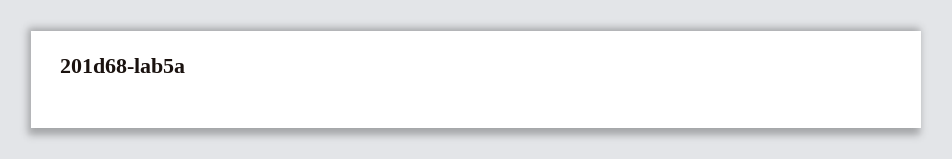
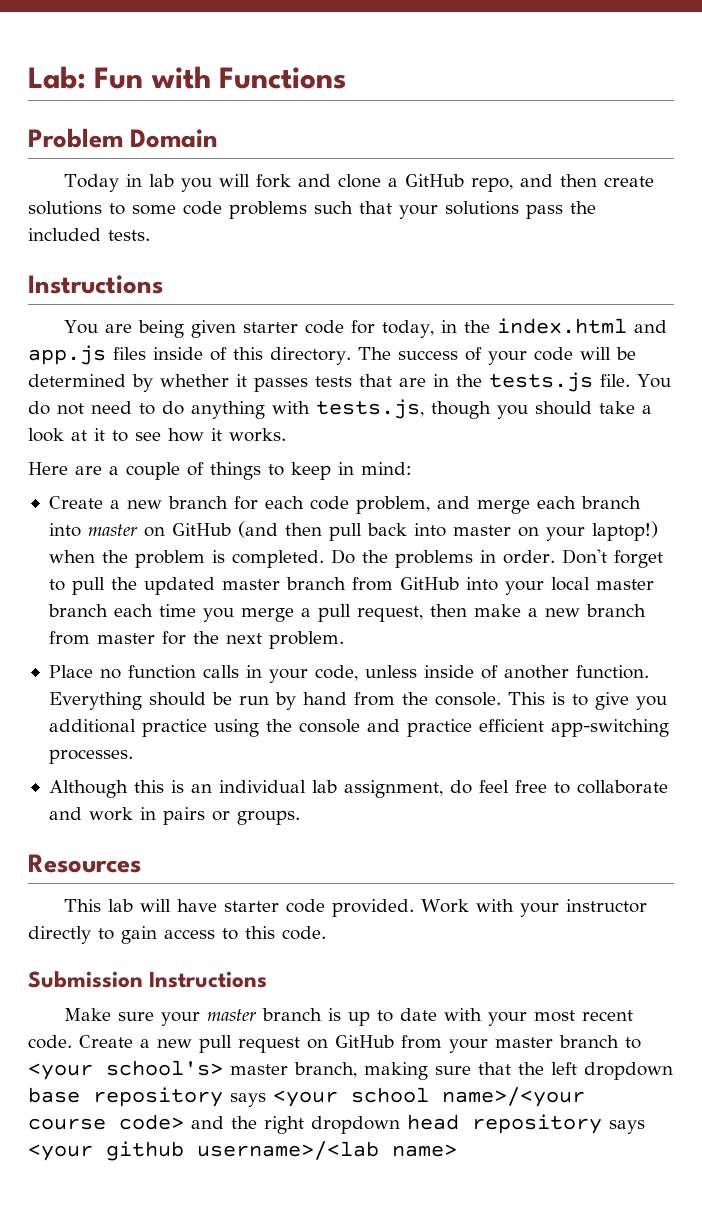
- 201d68-lab5a
+ Lab: Fun with Functions
+ Problem Domain
+ Today in lab you will fork and clone a GitHub repo, and then create solutions to some code problems such that your solutions pass the included tests.
+ Instructions
+ You are being given starter code for today, in the index.html and app.js files inside of this directory. The success of your code will be determined by whether it passes tests that are in the tests.js file. You do not need to do anything with tests.js, though you should take a look at it to see how it works.
+ Here are a couple of things to keep in mind:
+ Create a new branch for each code problem, and merge each branch into master on GitHub (and then pull back into master on your laptop!) when the problem is completed. Do the problems in order. Don't forget to pull the updated master branch from GitHub into your local master branch each time you merge a pull request, then make a new branch from master for the next problem.
+ Place no function calls in your code, unless inside of another function. Everything should be run by hand from the console. This is to give you additional practice using the console and practice efficient app-switching processes.
+ Although this is an individual lab assignment, do feel free to collaborate and work in pairs or groups.
+ Resources
+ This lab will have starter code provided. Work with your instructor directly to gain access to this code.
+ Submission Instructions
+ Make sure your master branch is up to date with your most recent code. Create a new pull request on GitHub from your master branch to <your school's> master branch, making sure that the left dropdown base repository says <your school name>/<your course code> and the right dropdown head repository says <your github username>/<lab name>

